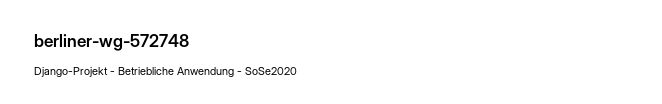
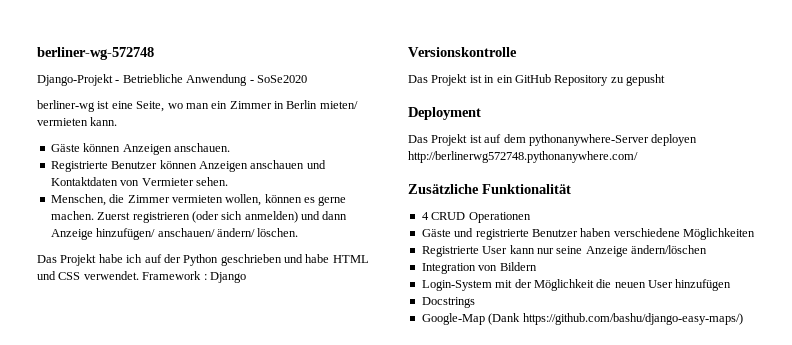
+ berliner-wg ist eine Seite, wo man ein Zimmer in Berlin mieten/ vermieten kann.
+ Gäste können Anzeigen anschauen.
+ Registrierte Benutzer können Anzeigen anschauen und Kontaktdaten von Vermieter sehen.
+ Menschen, die Zimmer vermieten wollen, können es gerne machen. Zuerst registrieren (oder sich anmelden) und dann Anzeige hinzufügen/ anschauen/ ändern/ löschen.
+ Das Projekt habe ich auf der Python geschrieben und habe HTML und CSS verwendet. Framework : Django
+ Versionskontrolle
+ Das Projekt ist in ein GitHub Repository zu gepusht
+ Deployment
+ Das Projekt ist auf dem pythonanywhere-Server deployen http://berlinerwg572748.pythonanywhere.com/
+ Zusätzliche Funktionalität
+ 4 CRUD Operationen
+ Gäste und registrierte Benutzer haben verschiedene Möglichkeiten
+ Registrierte User kann nur seine Anzeige ändern/löschen
+ Integration von Bildern
+ Login-System mit der Möglichkeit die neuen User hinzufügen
+ Docstrings
+ Google-Map (Dank https://github.com/bashu/django-easy-maps/)

